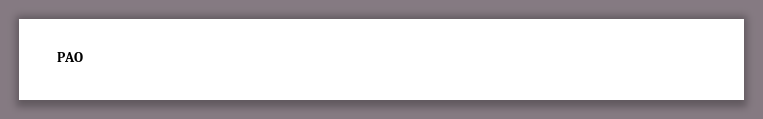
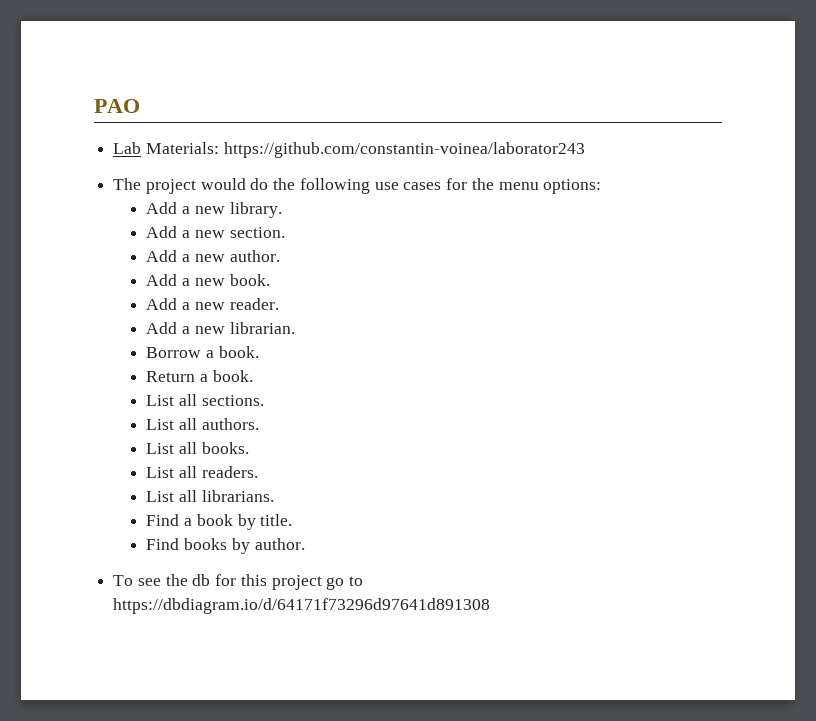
+ Lab Materials: https://github.com/constantin-voinea/laborator243
+ The project would do the following use cases for the menu options:
+ Add a new library.
+ Add a new section.
+ Add a new author.
+ Add a new book.
+ Add a new reader.
+ Add a new librarian.
+ Borrow a book.
+ Return a book.
+ List all sections.
+ List all authors.
+ List all books.
+ List all readers.
+ List all librarians.
+ Find a book by title.
+ Find books by author.
+ To see the db for this project go to https://dbdiagram.io/d/64171f73296d97641d891308

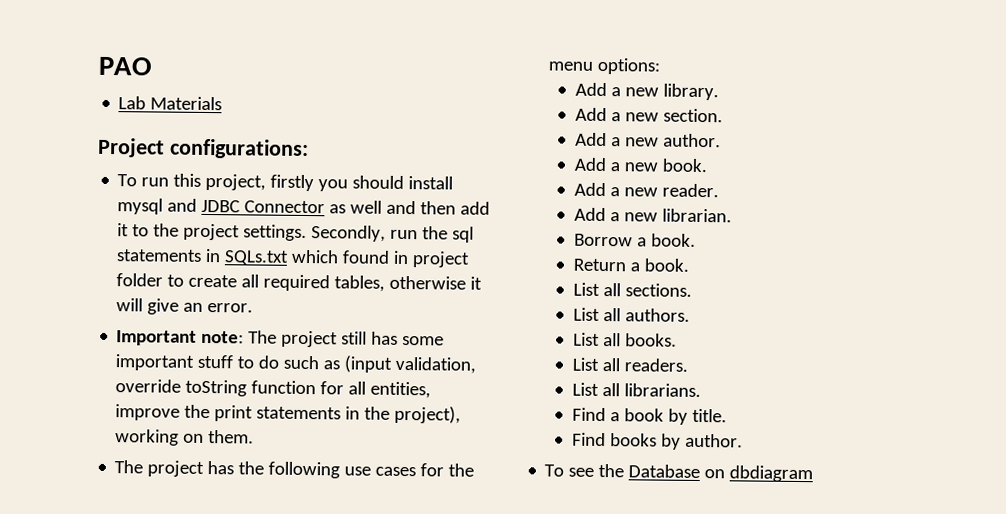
- Lab Materials: https://github.com/constantin-voinea/laborator243
- The project would do the following use cases for the menu options:
+ Lab Materials
+ Project configurations:
+ To run this project, firstly you should install mysql and JDBC Connector as well and then add it to the project settings. Secondly, run the sql statements in SQLs.txt which found in project folder to create all required tables, otherwise it will give an error.
+ Important note: The project still has some important stuff to do such as (input validation, override toString function for all entities, improve the print statements in the project), working on them.
+ The project has the following use cases for the menu options:
- To see the db for this project go to https://dbdiagram.io/d/64171f73296d97641d891308
+ To see the Database on dbdiagram

